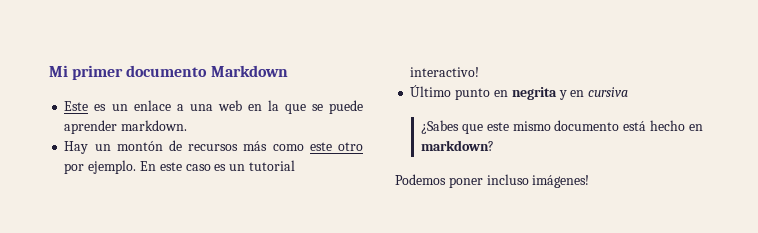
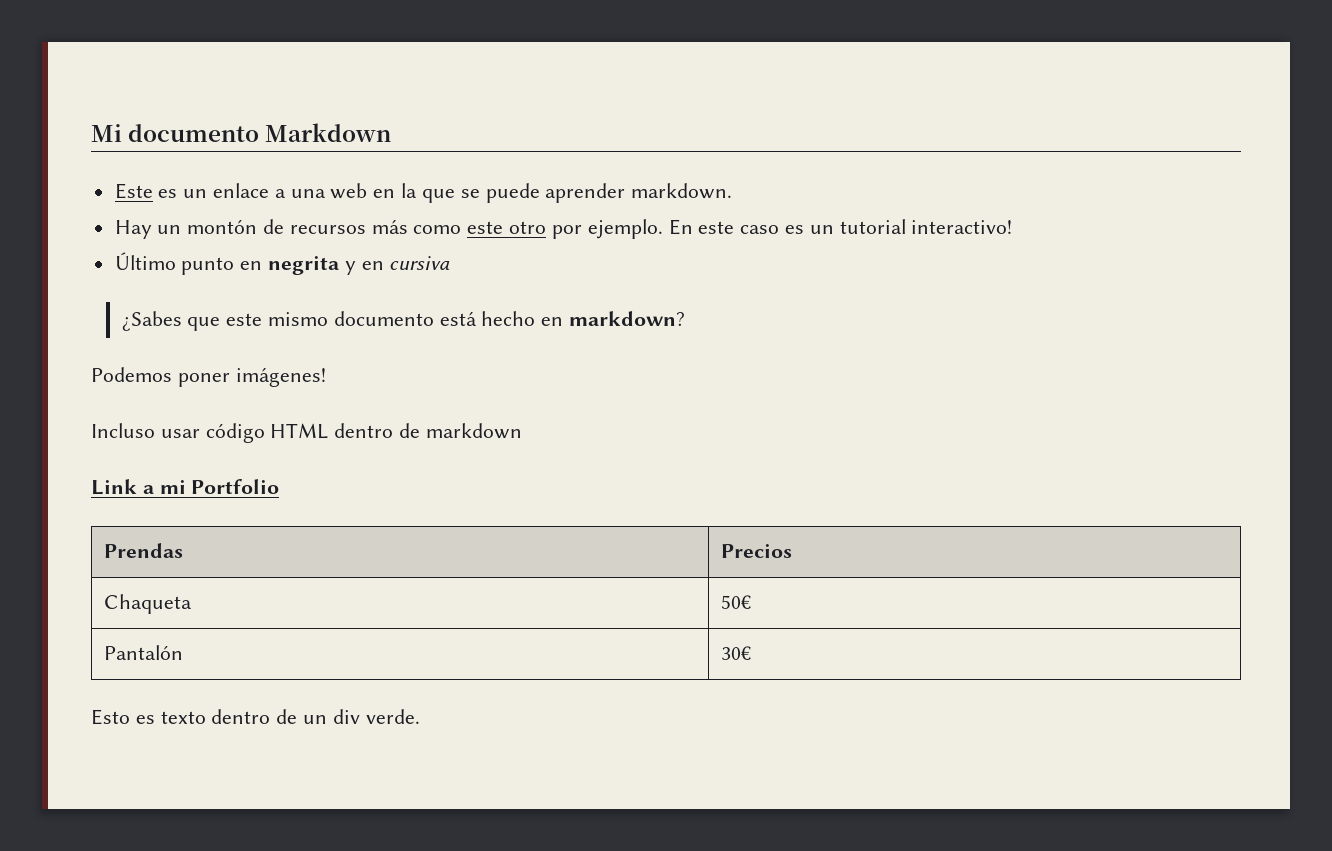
- Mi primer documento Markdown
+ Mi documento Markdown
- Podemos poner incluso imágenes!
+ Podemos poner imágenes!
+ Incluso usar código HTML dentro de markdown
+ Link a mi Portfolio
+ Prendas | Precios
+ Chaqueta | 50€
+ Pantalón | 30€
+ Esto es texto dentro de un div verde.

